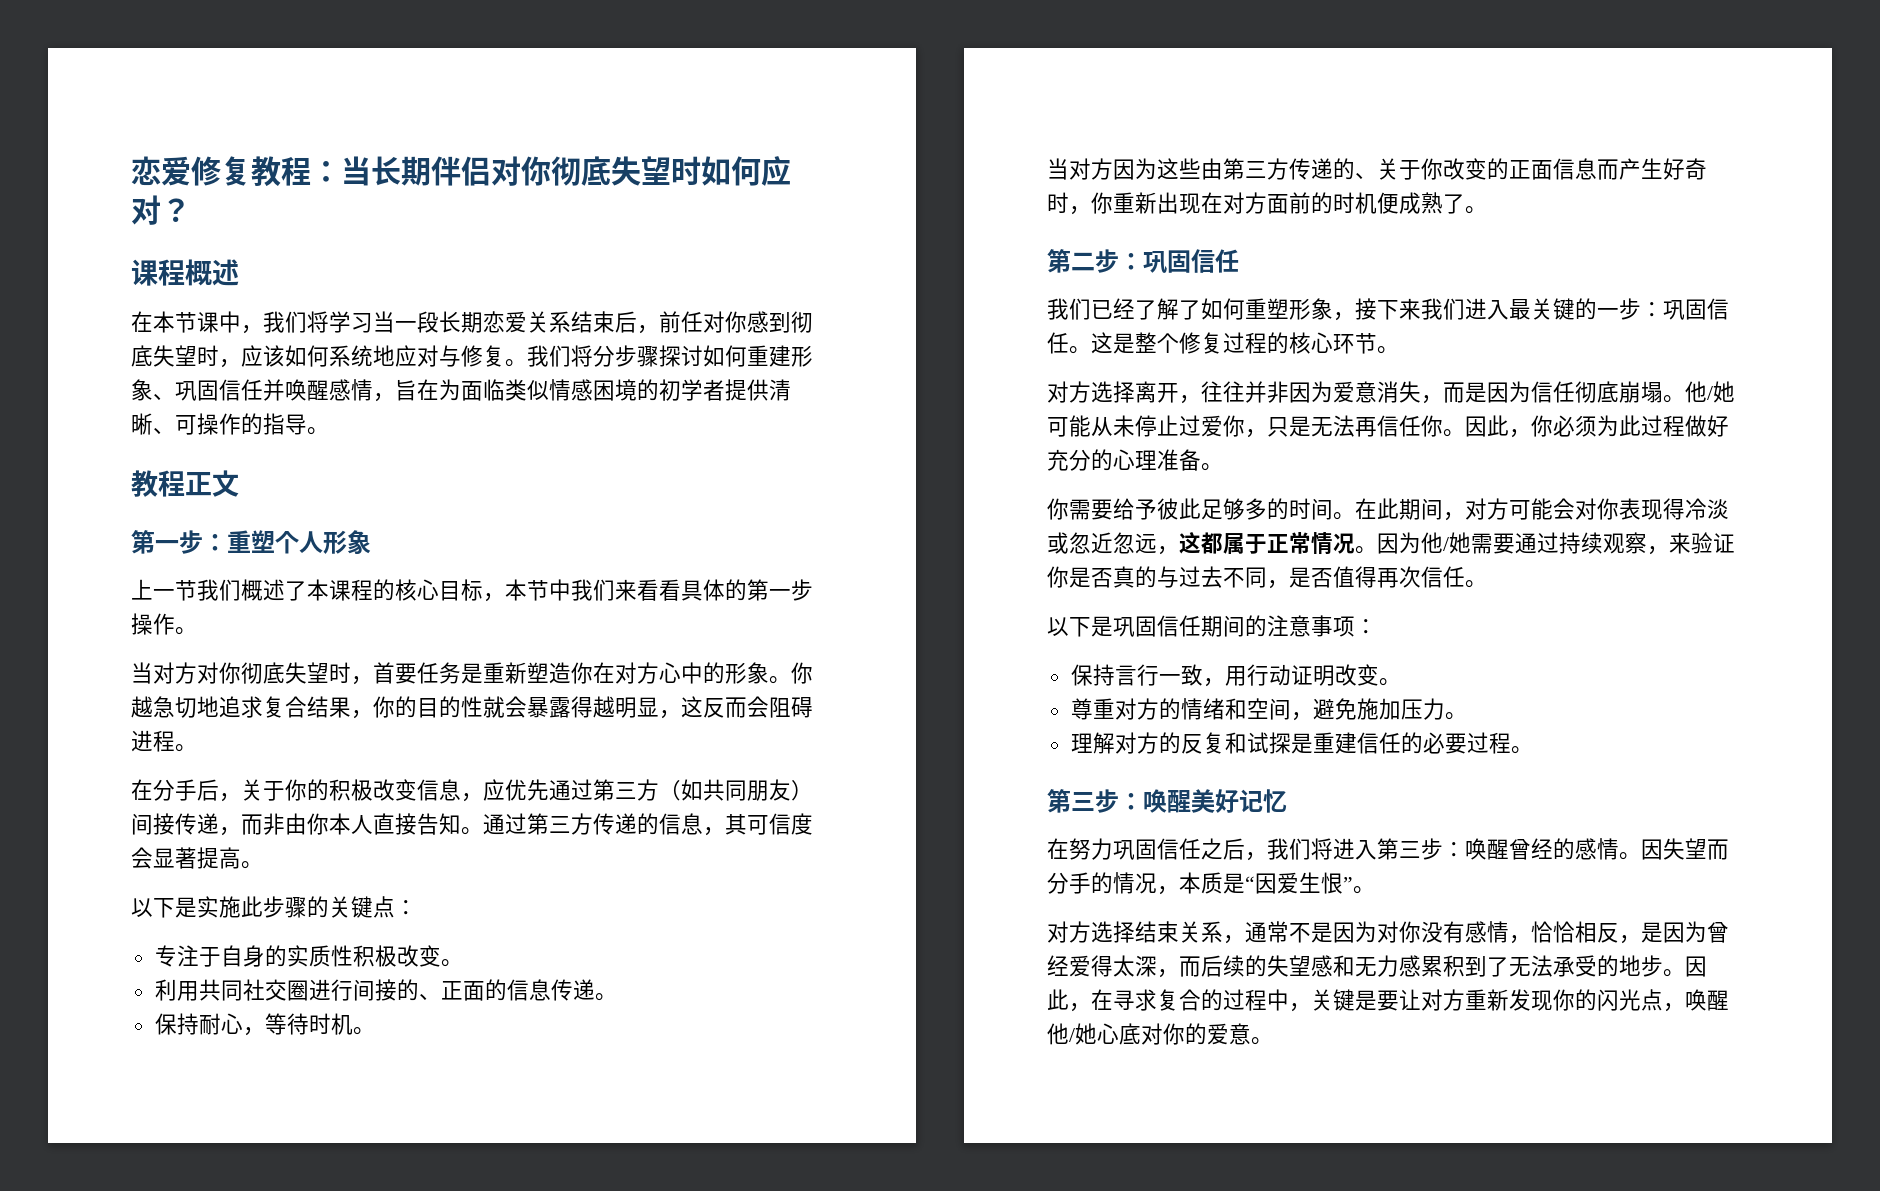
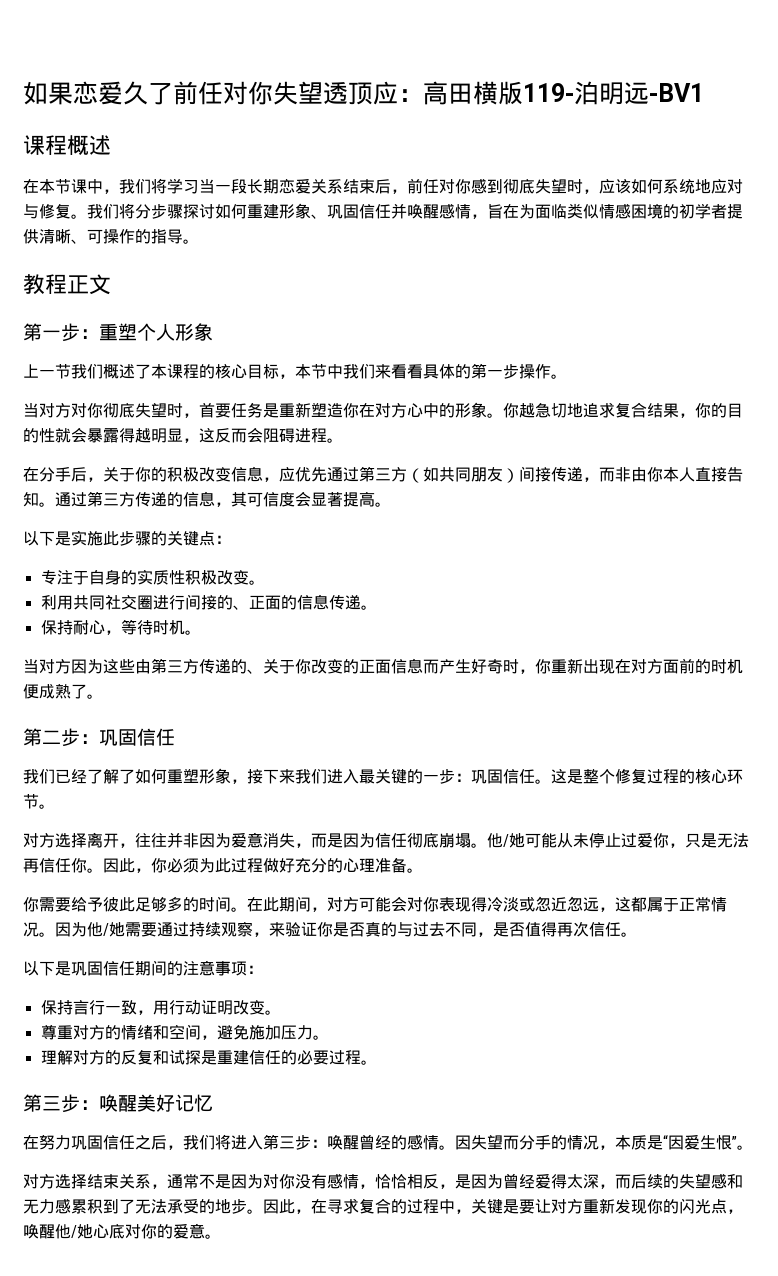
- 恋爱修复教程：当长期伴侣对你彻底失望时如何应对？
+ 如果恋爱久了前任对你失望透顶应：高田横版119-泊明远-BV1

